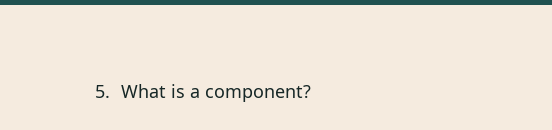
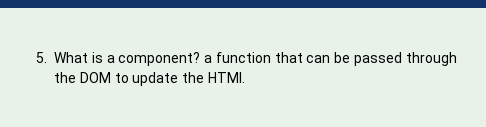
- 5. What is a component?
+ 5. What is a component? a function that can be passed through the DOM to update the HTMl.

